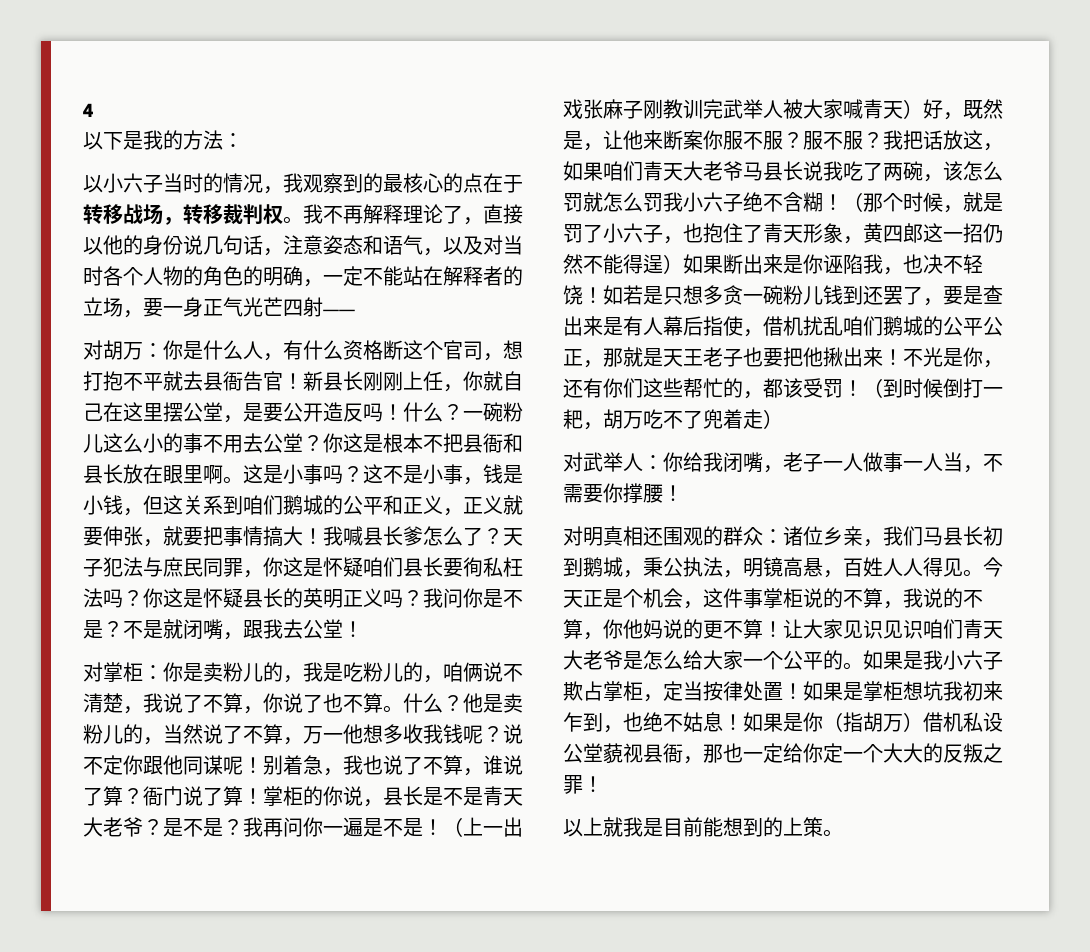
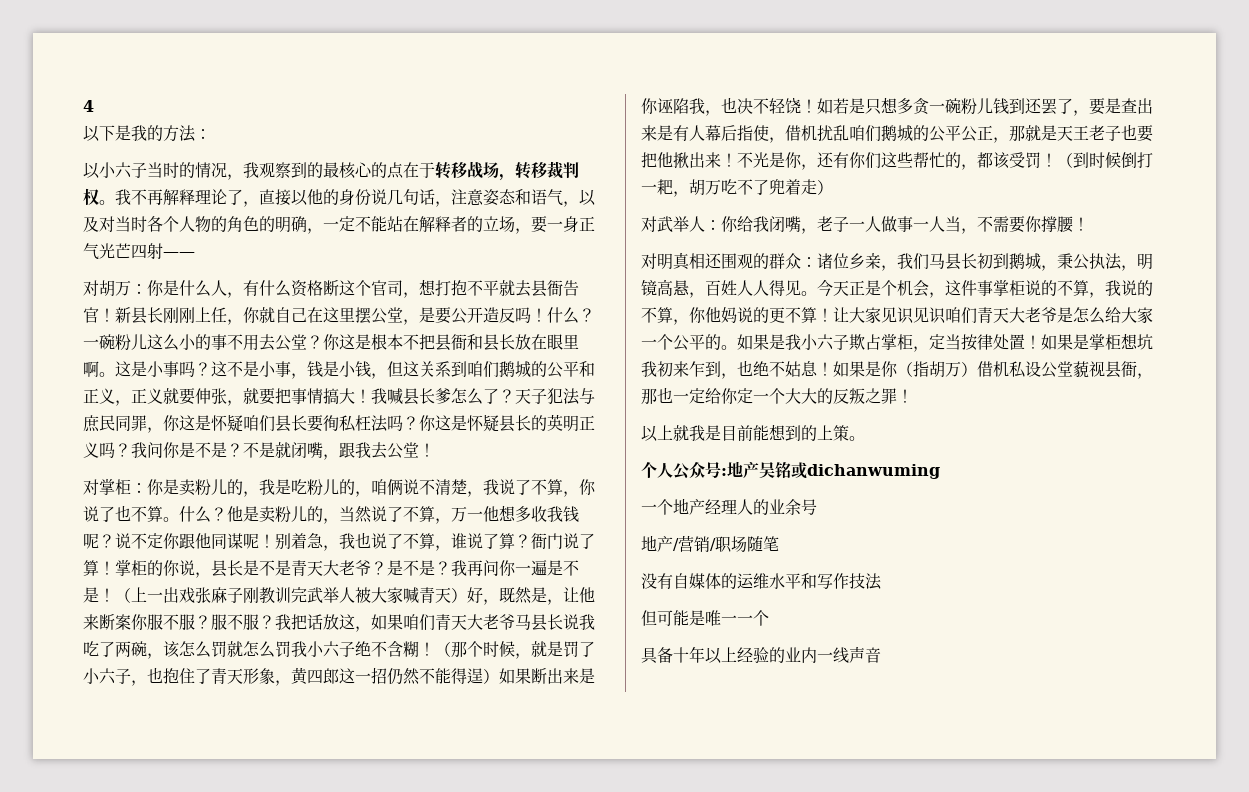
+ 个人公众号:地产吴铭或dichanwuming
+ 一个地产经理人的业余号
+ 地产/营销/职场随笔
+ 没有自媒体的运维水平和写作技法
+ 但可能是唯一一个
+ 具备十年以上经验的业内一线声音

